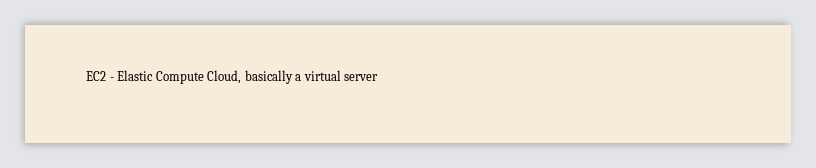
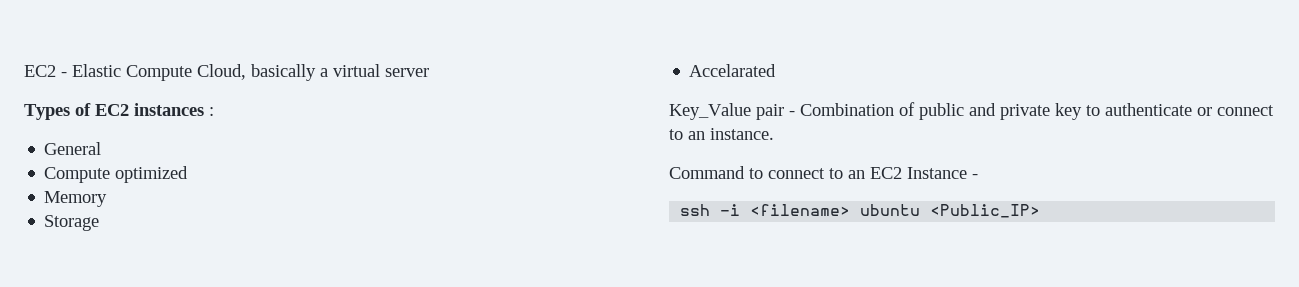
+ Types of EC2 instances :
+ General
+ Compute optimized
+ Memory
+ Storage
+ Accelarated
+ Key_Value pair - Combination of public and private key to authenticate or connect to an instance.
+ Command to connect to an EC2 Instance -
+ ssh -i <filename> ubuntu <Public_IP>

